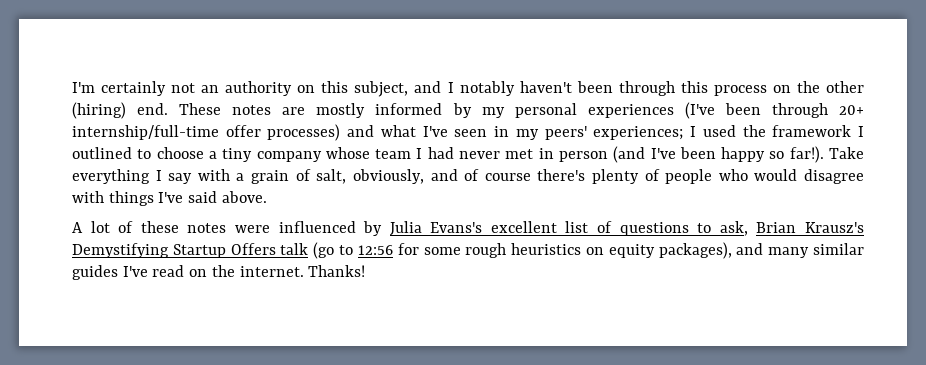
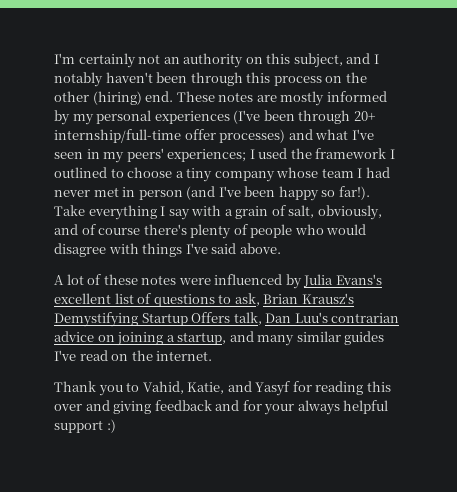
- A lot of these notes were influenced by Julia Evans's excellent list of questions to ask, Brian Krausz's Demystifying Startup Offers talk (go to 12:56 for some rough heuristics on equity packages), and many similar guides I've read on the internet. Thanks!
+ A lot of these notes were influenced by Julia Evans's excellent list of questions to ask, Brian Krausz's Demystifying Startup Offers talk, Dan Luu's contrarian advice on joining a startup, and many similar guides I've read on the internet.
+ Thank you to Vahid, Katie, and Yasyf for reading this over and giving feedback and for your always helpful support :)

